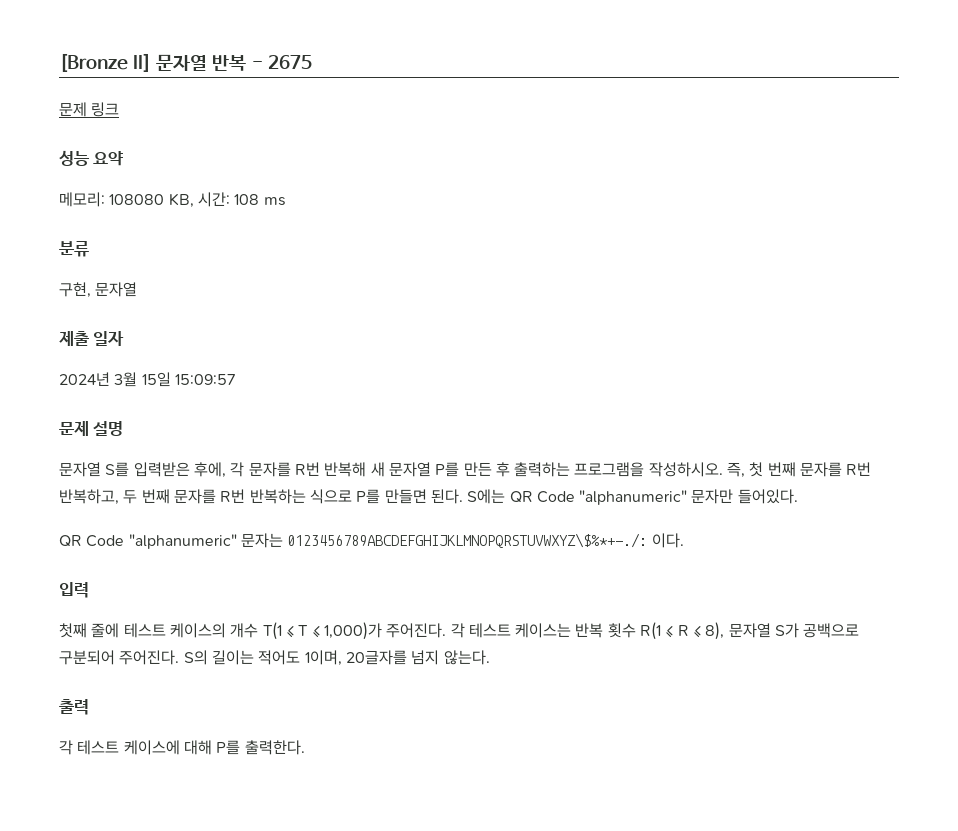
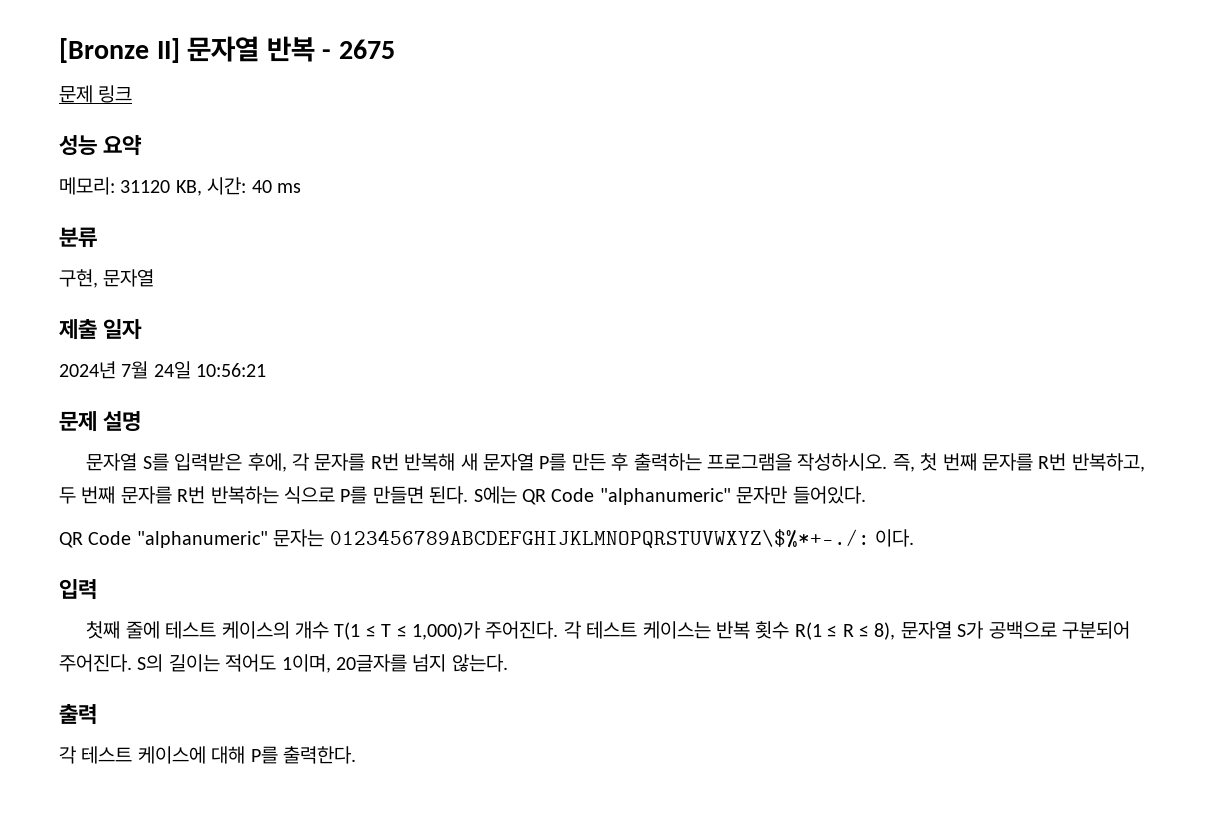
- 메모리: 108080 KB, 시간: 108 ms
+ 메모리: 31120 KB, 시간: 40 ms
- 2024년 3월 15일 15:09:57
+ 2024년 7월 24일 10:56:21

